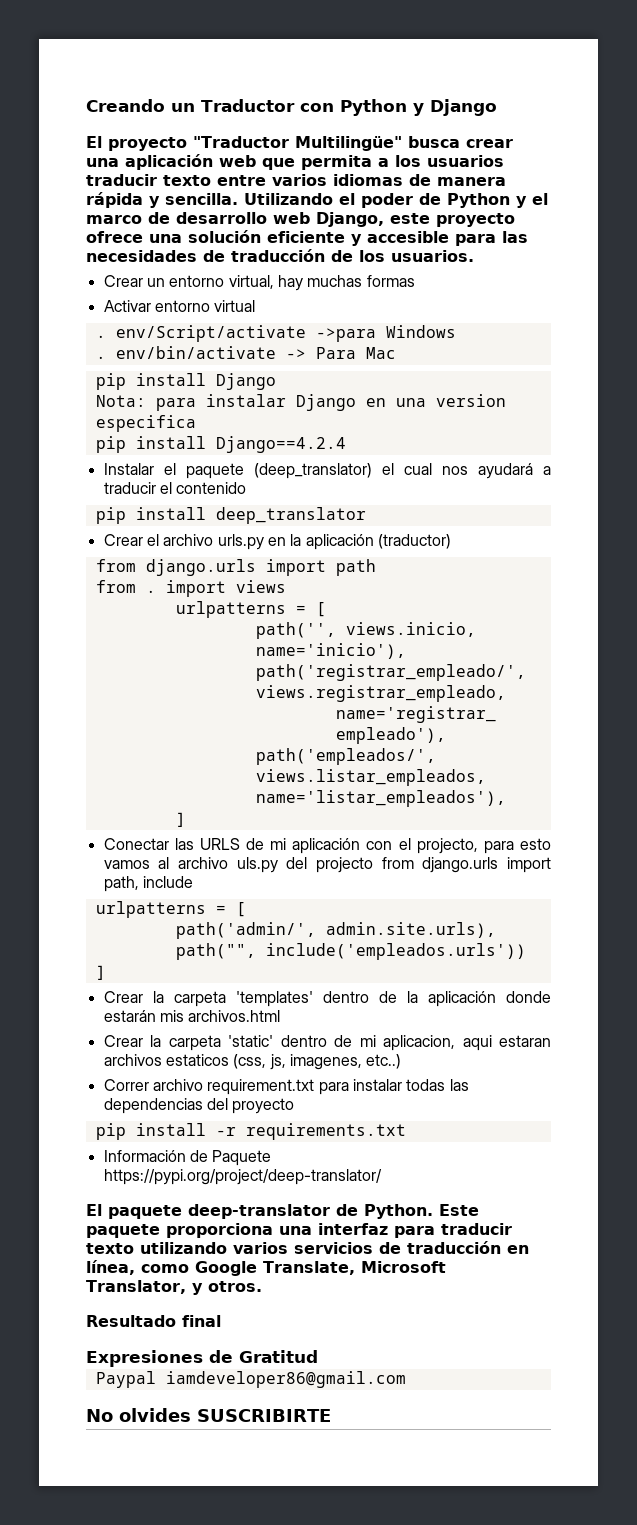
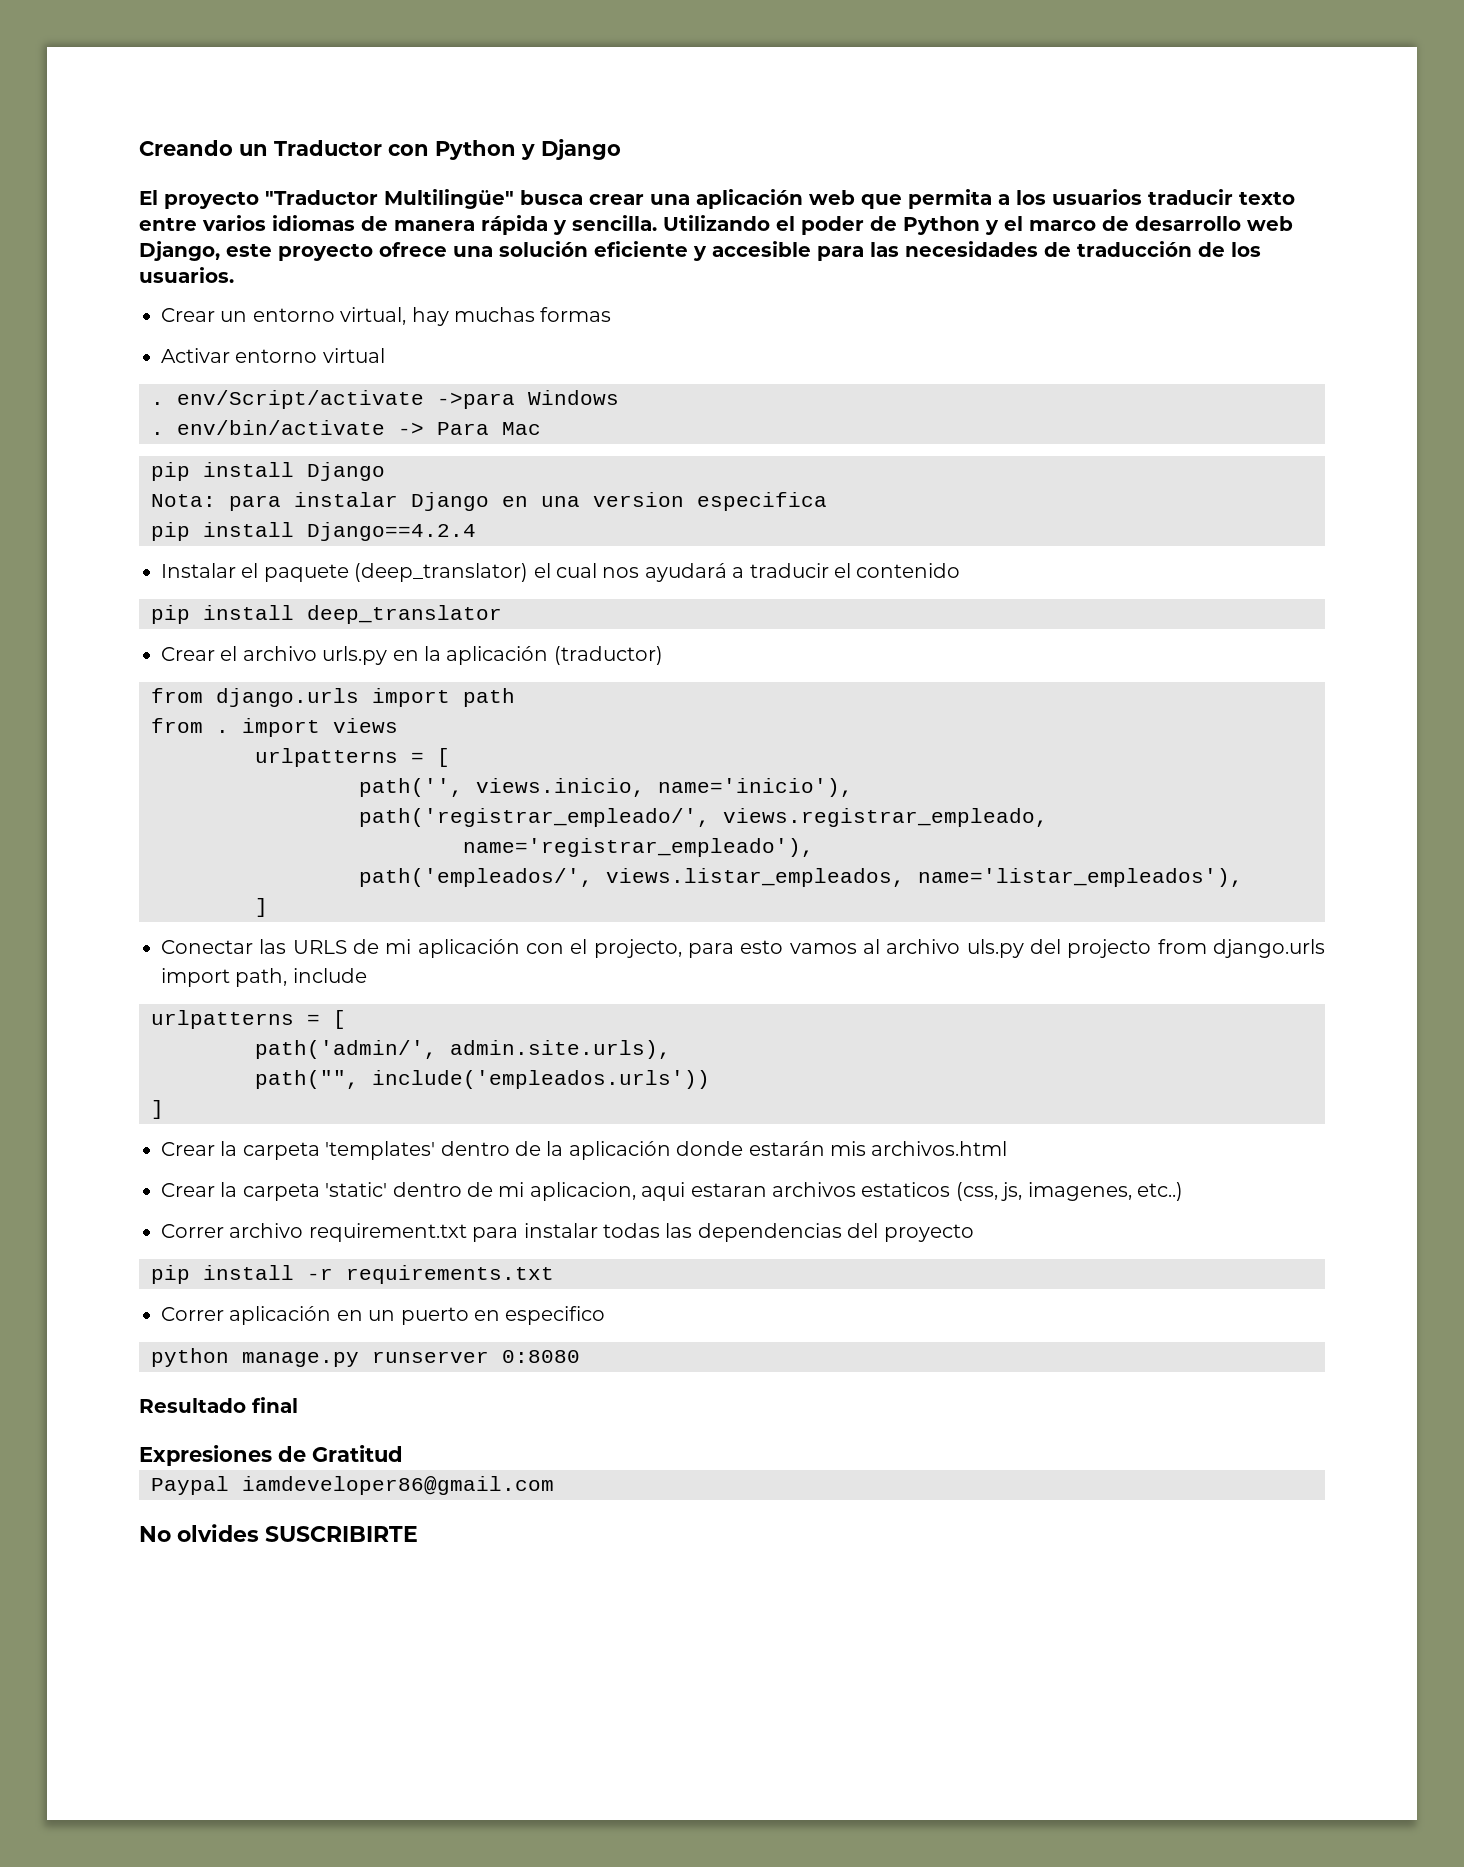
- Información de Paquete https://pypi.org/project/deep-translator/
- El paquete deep-translator de Python. Este paquete proporciona una interfaz para traducir texto utilizando varios servicios de traducción en línea, como Google Translate, Microsoft Translator, y otros.
+ Correr aplicación en un puerto en especifico
+ python manage.py runserver 0:8080

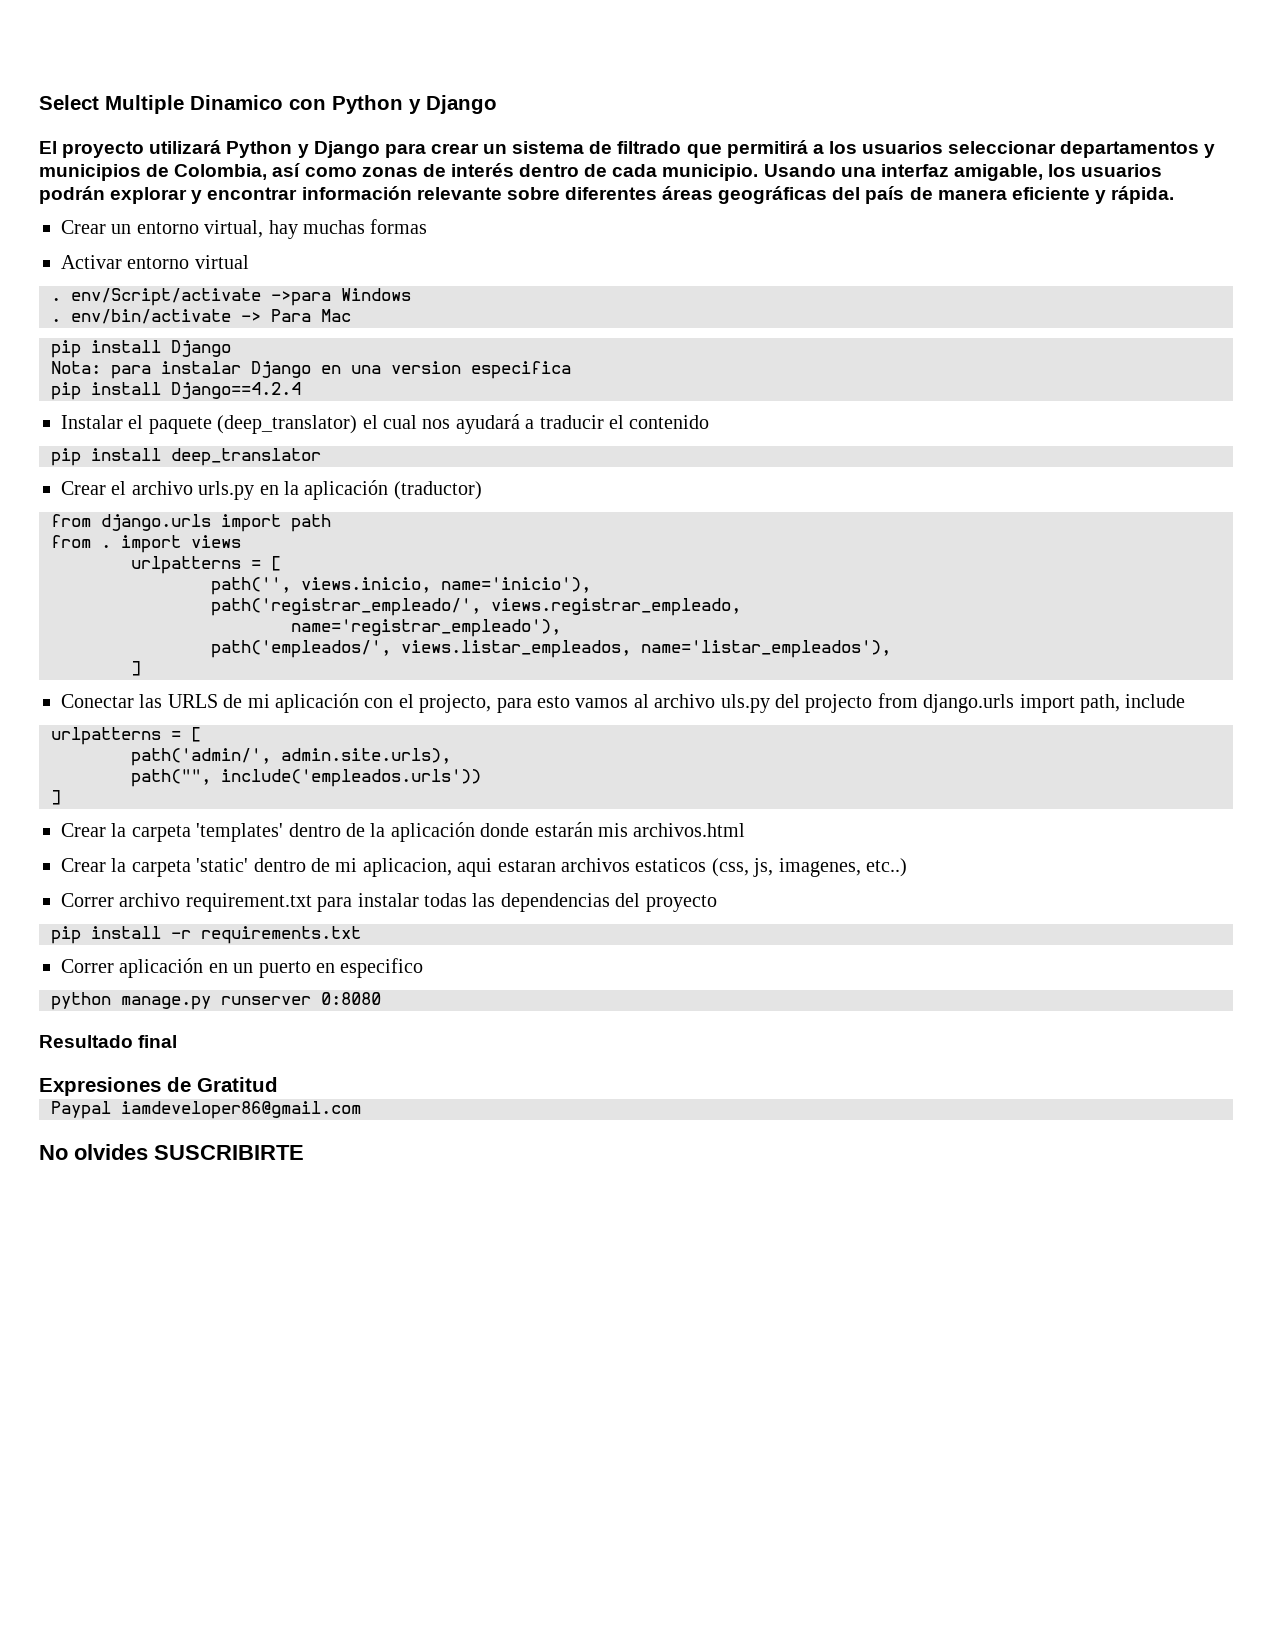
- Creando un Traductor con Python y Django
+ Select Multiple Dinamico con Python y Django
- El proyecto "Traductor Multilingüe" busca crear una aplicación web que permita a los usuarios traducir texto entre varios idiomas de manera rápida y sencilla. Utilizando el poder de Python y el marco de desarrollo web Django, este proyecto ofrece una solución eficiente y accesible para las necesidades de traducción de los usuarios.
+ El proyecto utilizará Python y Django para crear un sistema de filtrado que permitirá a los usuarios seleccionar departamentos y municipios de Colombia, así como zonas de interés dentro de cada municipio. Usando una interfaz amigable, los usuarios podrán explorar y encontrar información relevante sobre diferentes áreas geográficas del país de manera eficiente y rápida.

